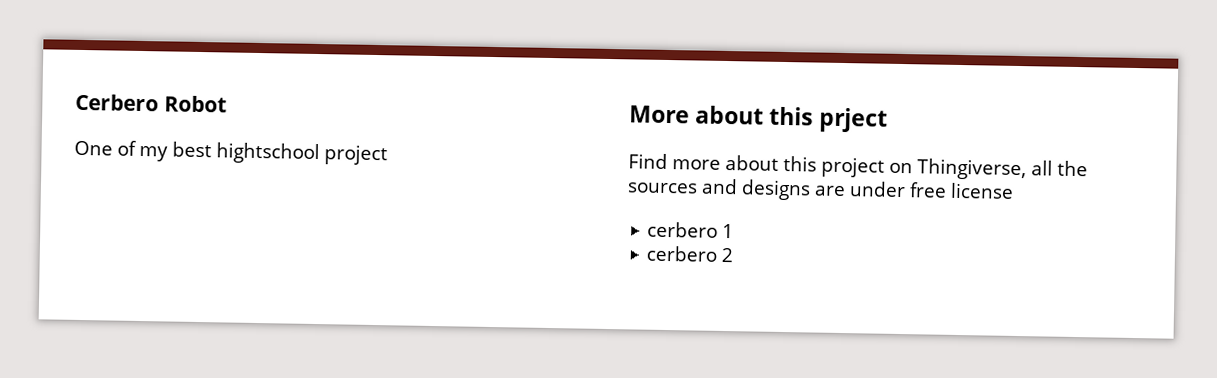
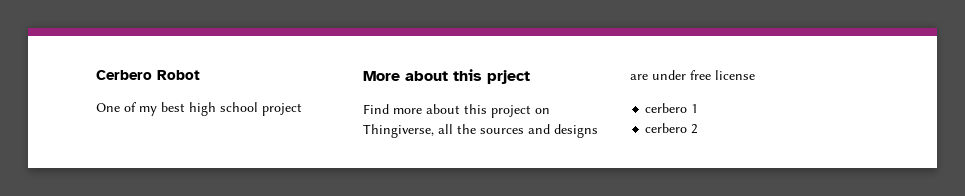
- One of my best hightschool project
+ One of my best high school project

